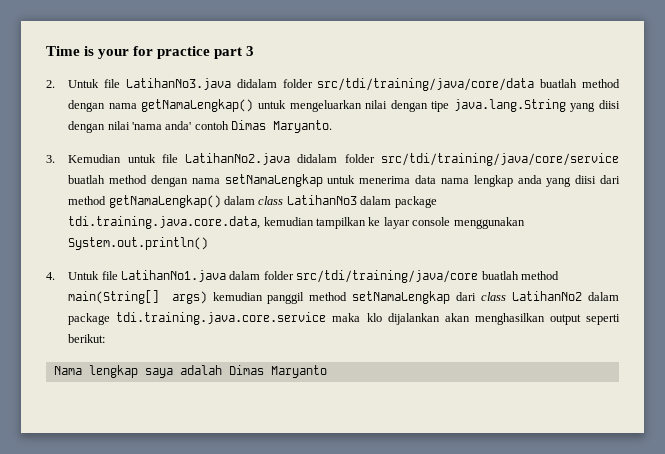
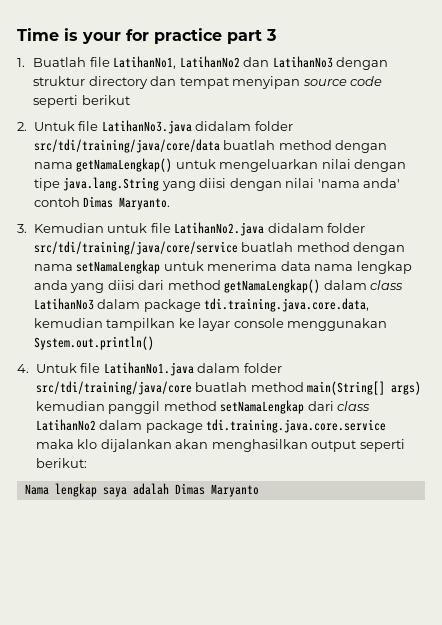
+ 1. Buatlah file LatihanNo1, LatihanNo2 dan LatihanNo3 dengan struktur directory dan tempat menyipan source code seperti berikut

